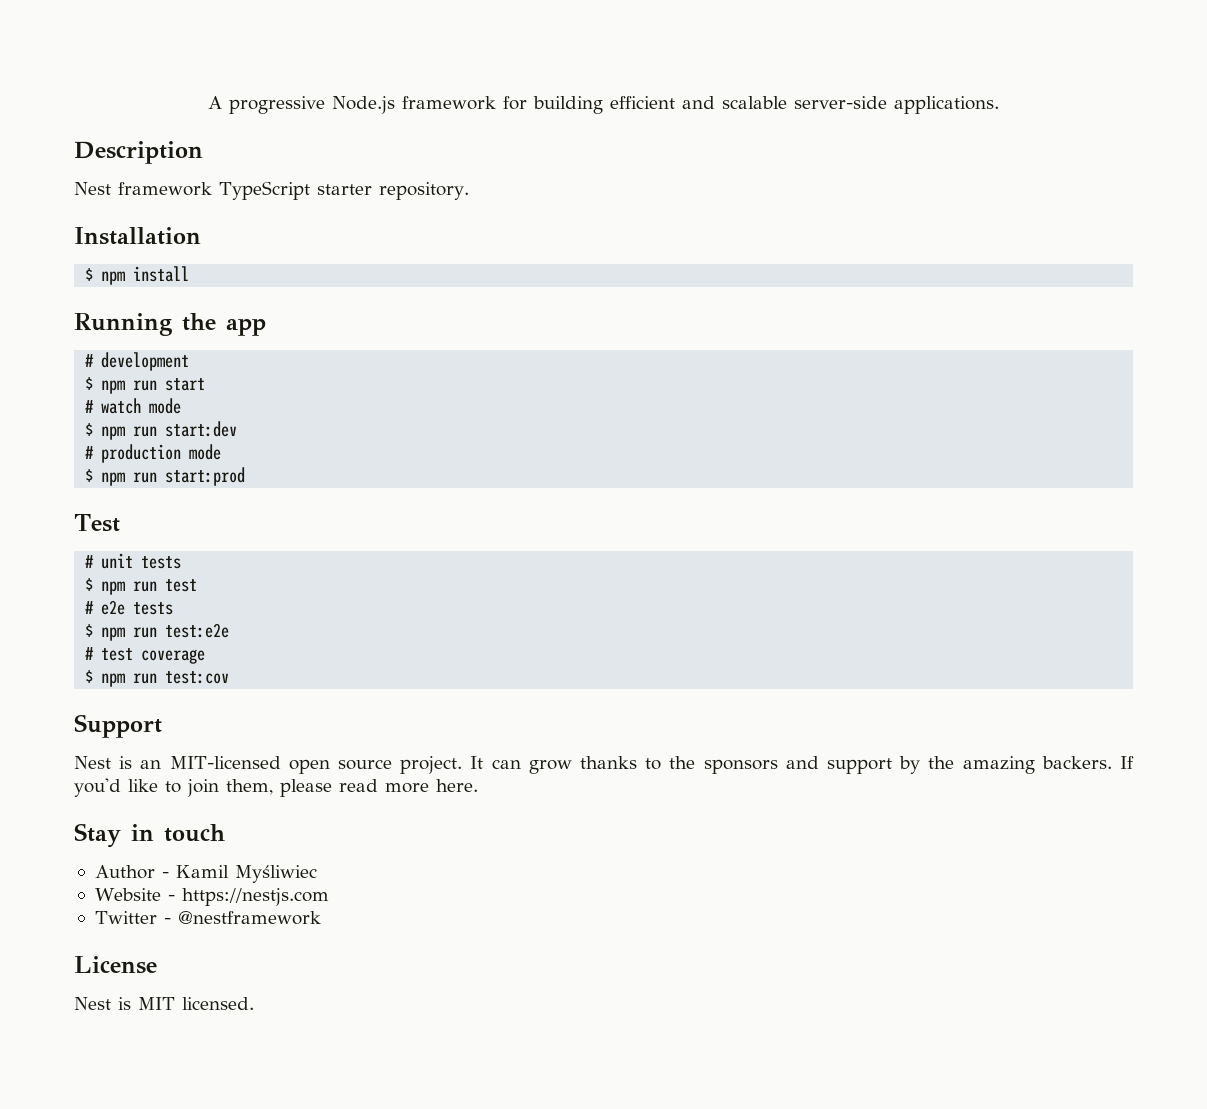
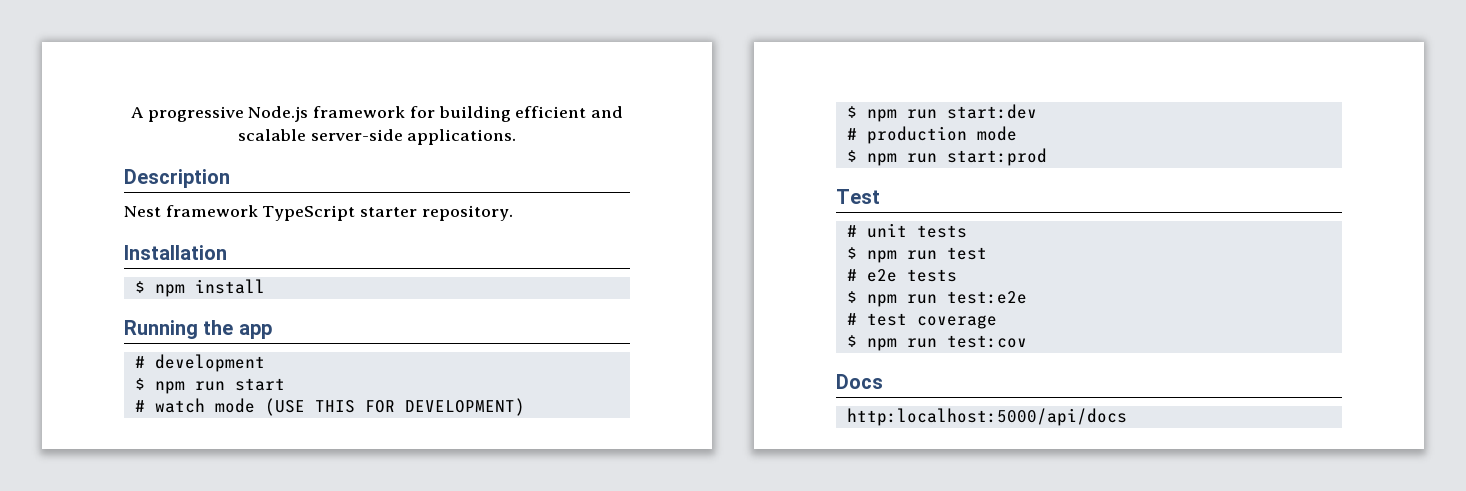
- # watch mode
+ # watch mode (USE THIS FOR DEVELOPMENT)
- Support
- Nest is an MIT-licensed open source project. It can grow thanks to the sponsors and support by the amazing backers. If you'd like to join them, please read more here.
- Stay in touch
- Author - Kamil Myśliwiec
- Website - https://nestjs.com
- Twitter - @nestframework
- License
- Nest is MIT licensed.
+ Docs
+ http:localhost:5000/api/docs

